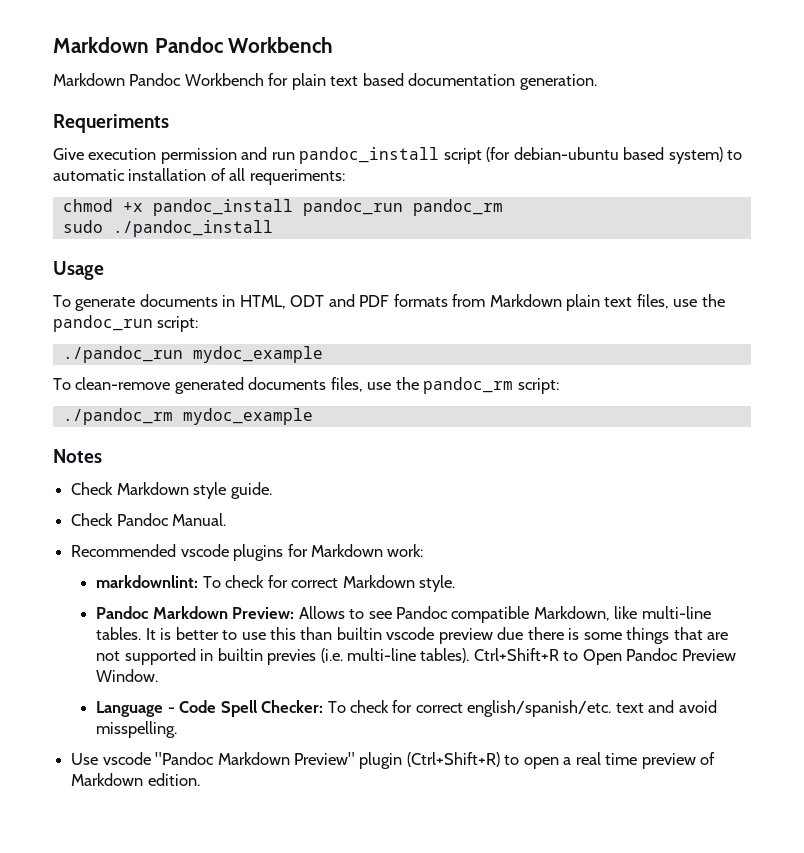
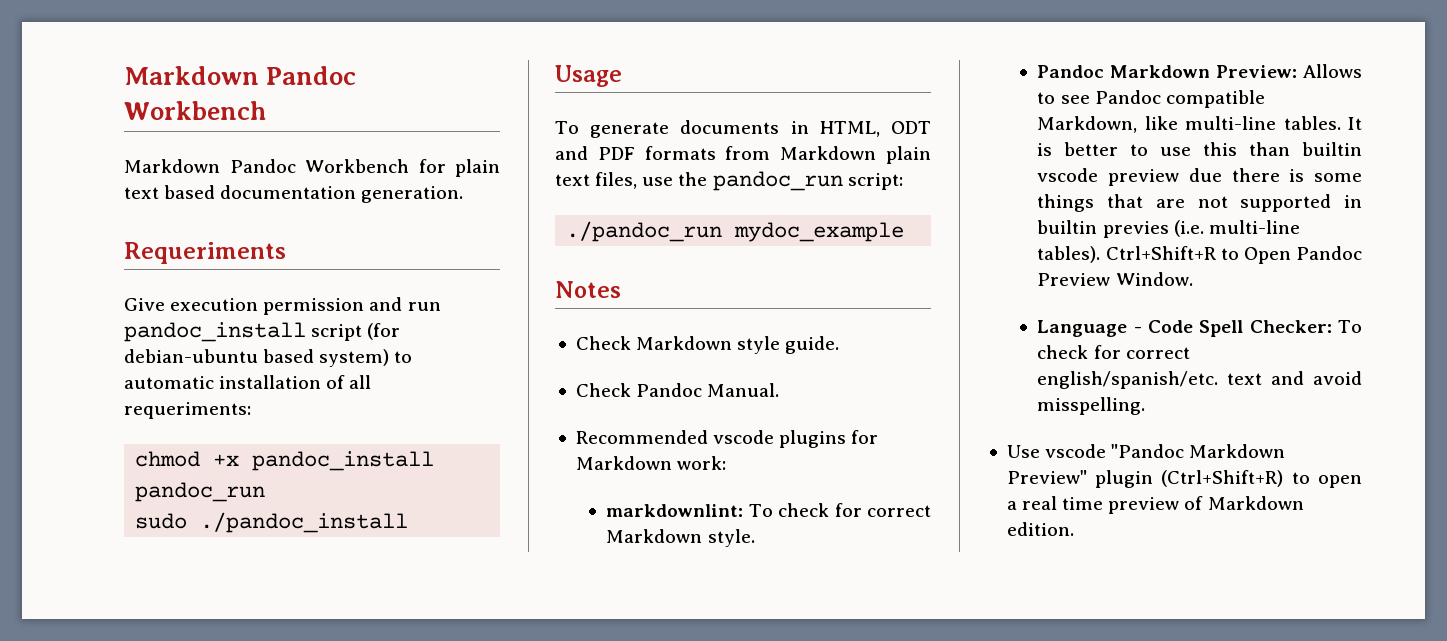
- chmod +x pandoc_install pandoc_run pandoc_rm
+ chmod +x pandoc_install pandoc_run
- To clean-remove generated documents files, use the pandoc_rm script:
- ./pandoc_rm mydoc_example

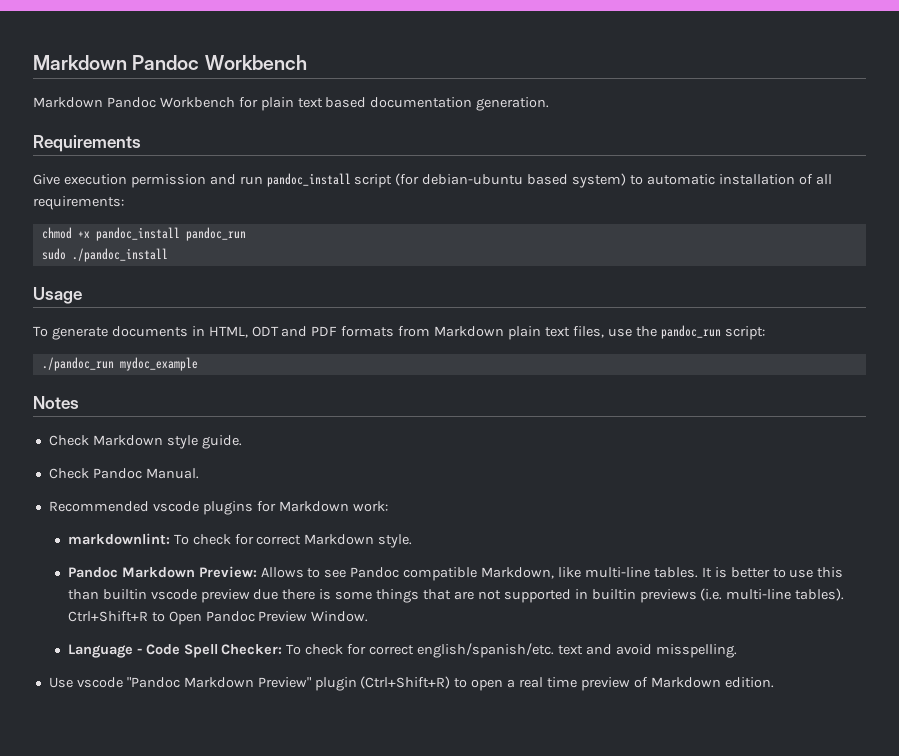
- Requeriments
+ Requirements
- Give execution permission and run pandoc_install script (for debian-ubuntu based system) to automatic installation of all requeriments:
+ Give execution permission and run pandoc_install script (for debian-ubuntu based system) to automatic installation of all requirements:
- It is better to use this than builtin vscode preview due there is some things that are not supported in builtin previes (i.e. multi-line tables).
+ It is better to use this than builtin vscode preview due there is some things that are not supported in builtin previews (i.e. multi-line tables).

